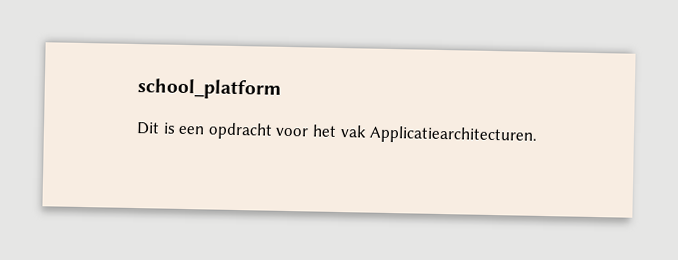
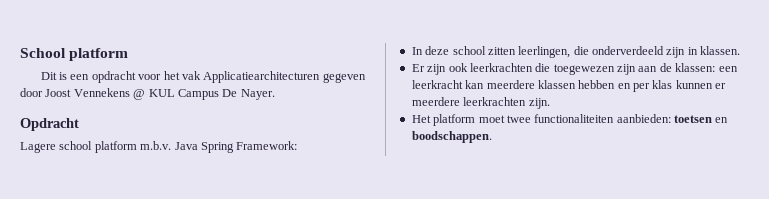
- school_platform
+ School platform
- Dit is een opdracht voor het vak Applicatiearchitecturen.
+ Dit is een opdracht voor het vak Applicatiearchitecturen gegeven door Joost Vennekens @ KUL Campus De Nayer.
+ Opdracht
+ Lagere school platform m.b.v. Java Spring Framework:
+ In deze school zitten leerlingen, die onderverdeeld zijn in klassen.
+ Er zijn ook leerkrachten die toegewezen zijn aan de klassen: een leerkracht kan meerdere klassen hebben en per klas kunnen er meerdere leerkrachten zijn.
+ Het platform moet twee functionaliteiten aanbieden: toetsen en boodschappen.

